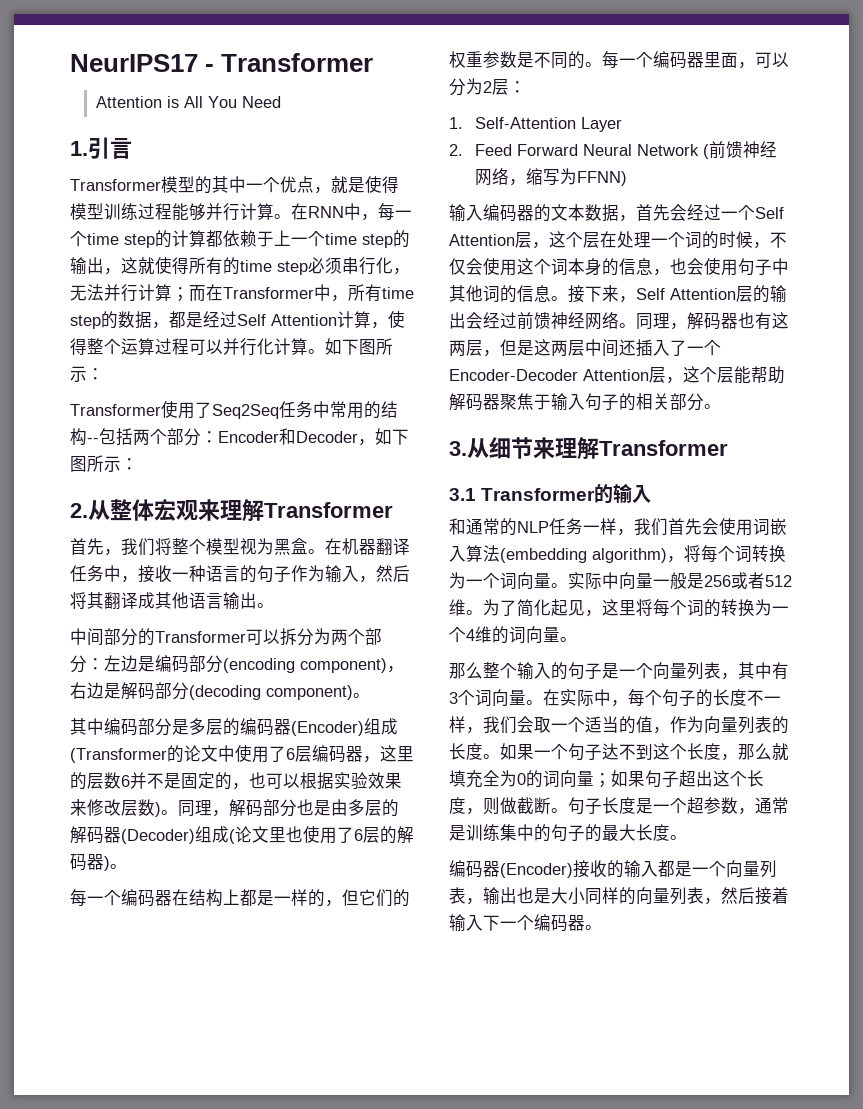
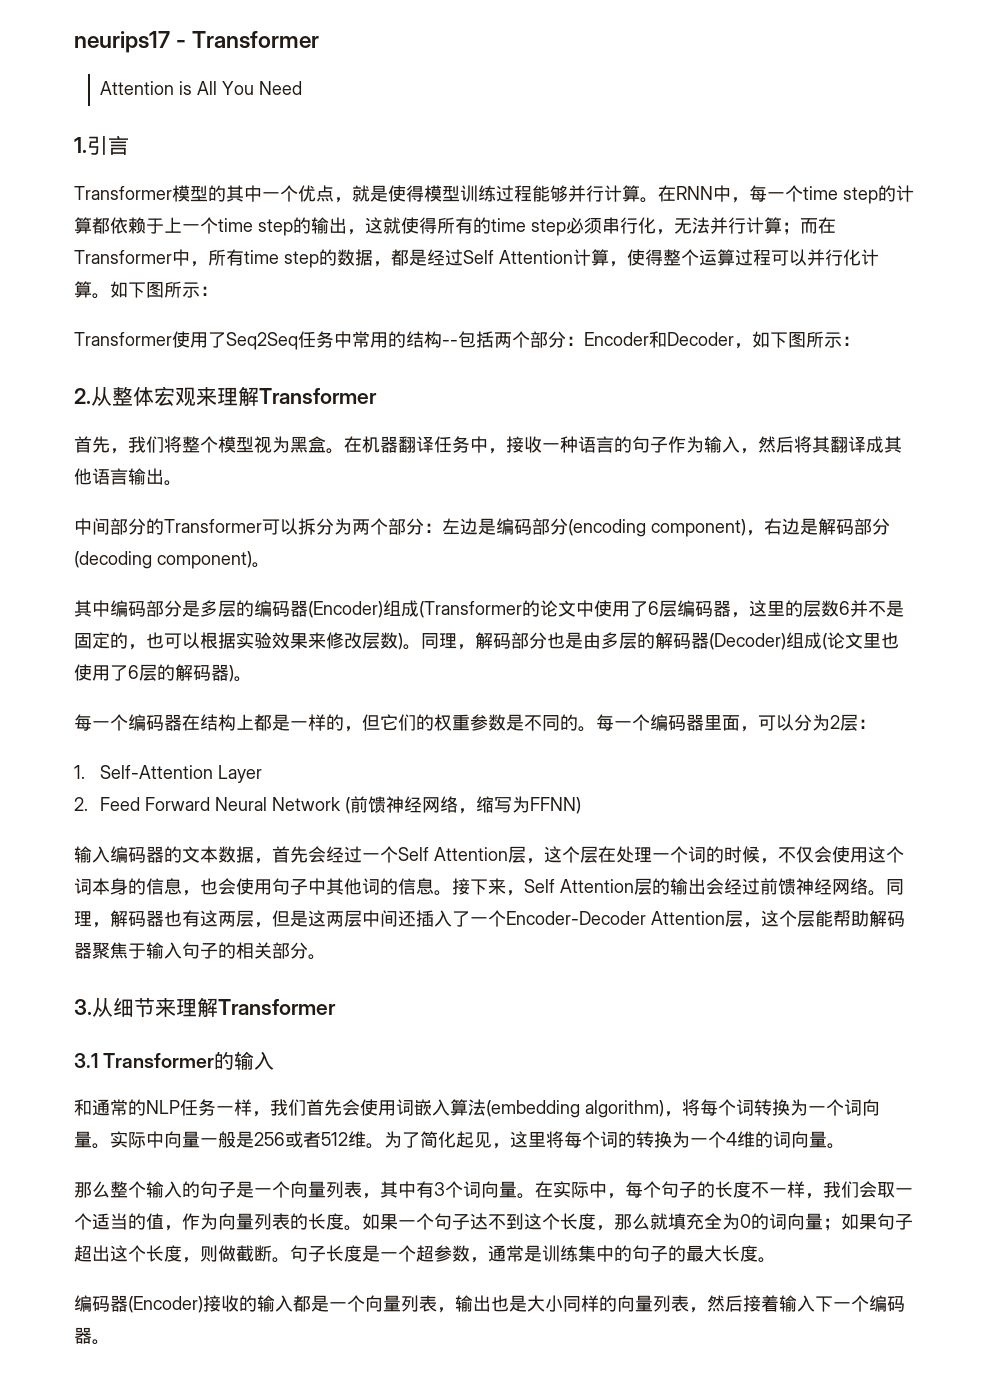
- NeurIPS17 - Transformer
+ neurips17 - Transformer

